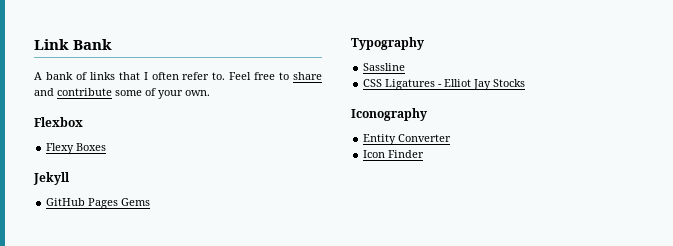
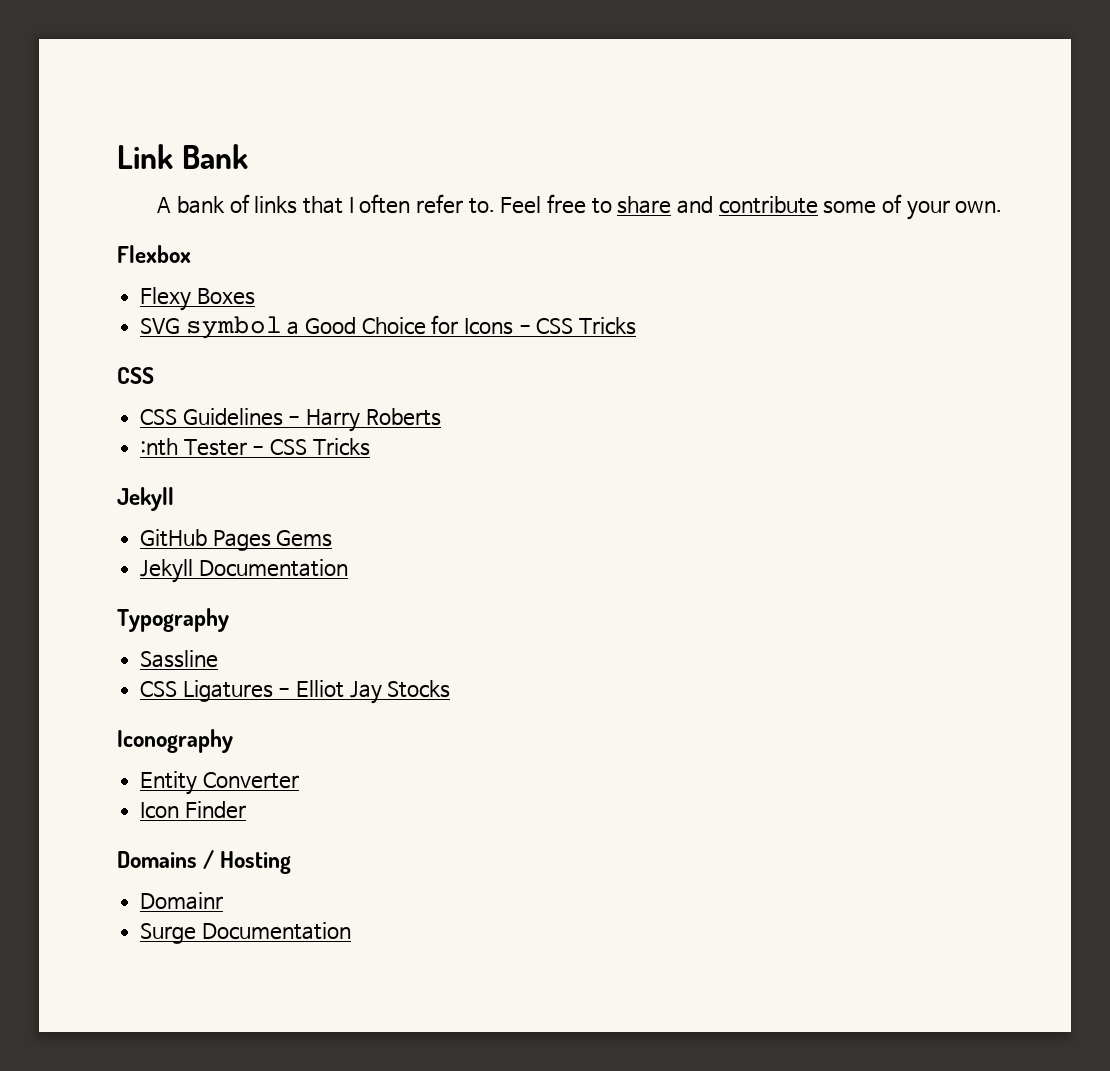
+ SVG symbol a Good Choice for Icons - CSS Tricks
+ CSS
+ CSS Guidelines - Harry Roberts
+ :nth Tester - CSS Tricks
+ Jekyll Documentation
+ Domains / Hosting
+ Domainr
+ Surge Documentation

